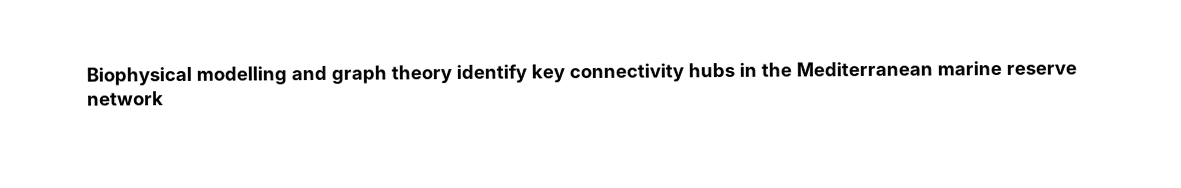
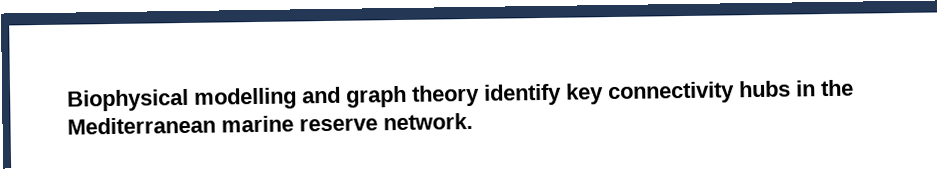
- Biophysical modelling and graph theory identify key connectivity hubs in the Mediterranean marine reserve network
+ Biophysical modelling and graph theory identify key connectivity hubs in the Mediterranean marine reserve network.

